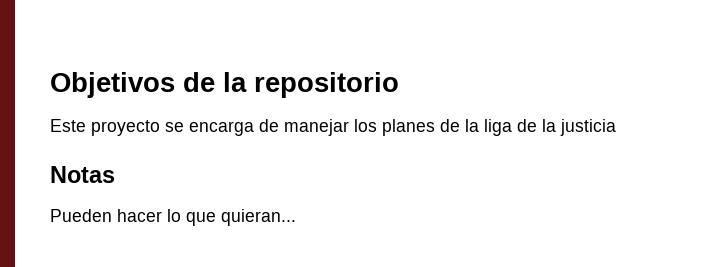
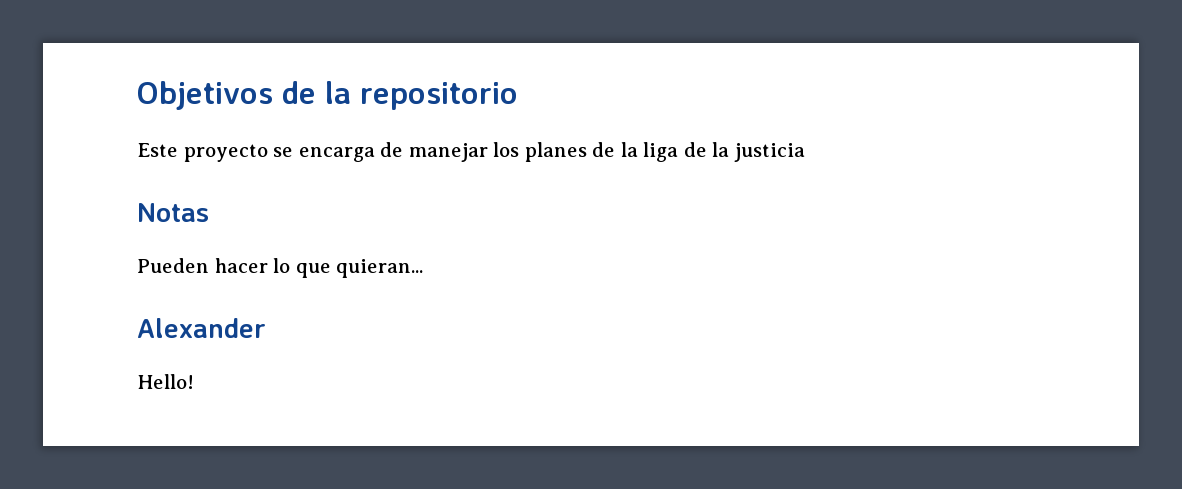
+ Alexander
+ Hello!

